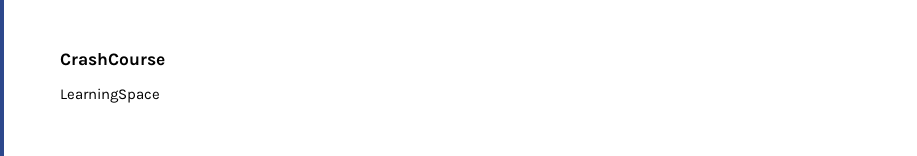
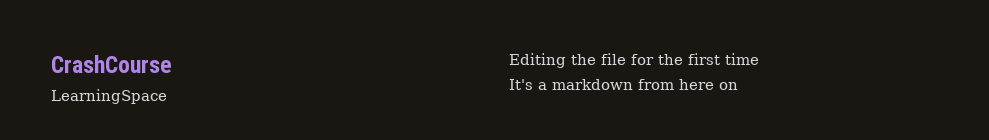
+ Editing the file for the first time
+ It's a markdown from here on

